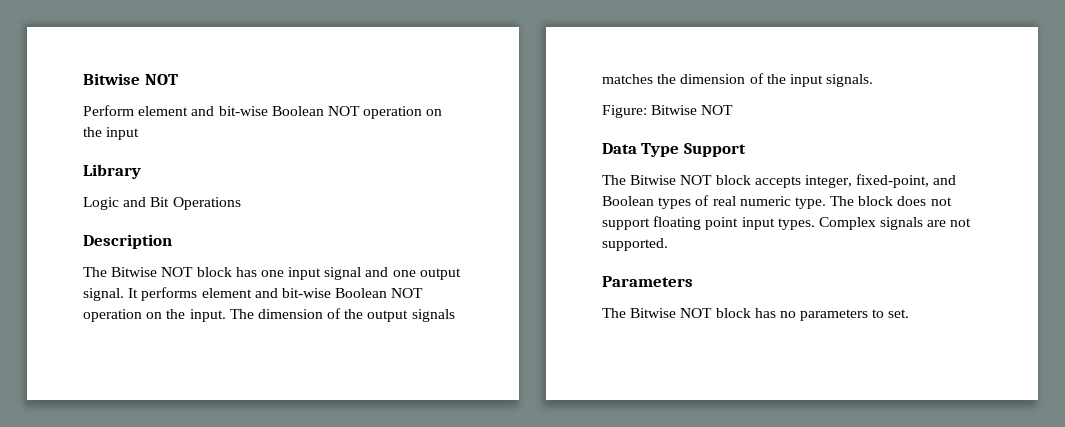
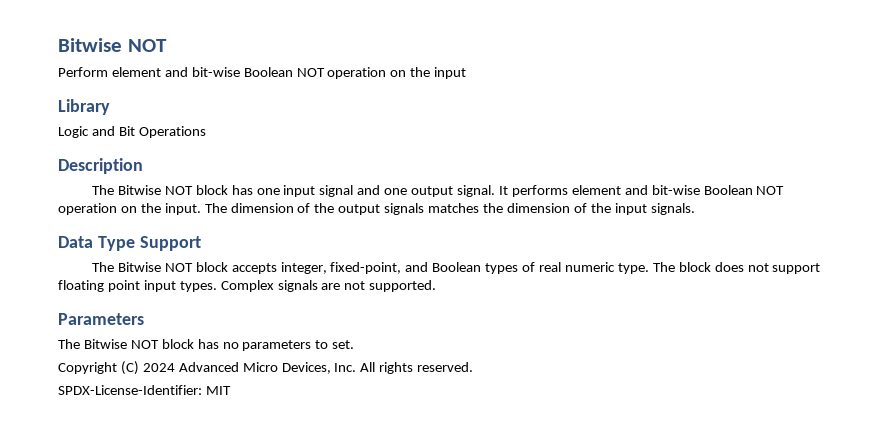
- Figure: Bitwise NOT
+ Copyright (C) 2024 Advanced Micro Devices, Inc. All rights reserved.
+ SPDX-License-Identifier: MIT

